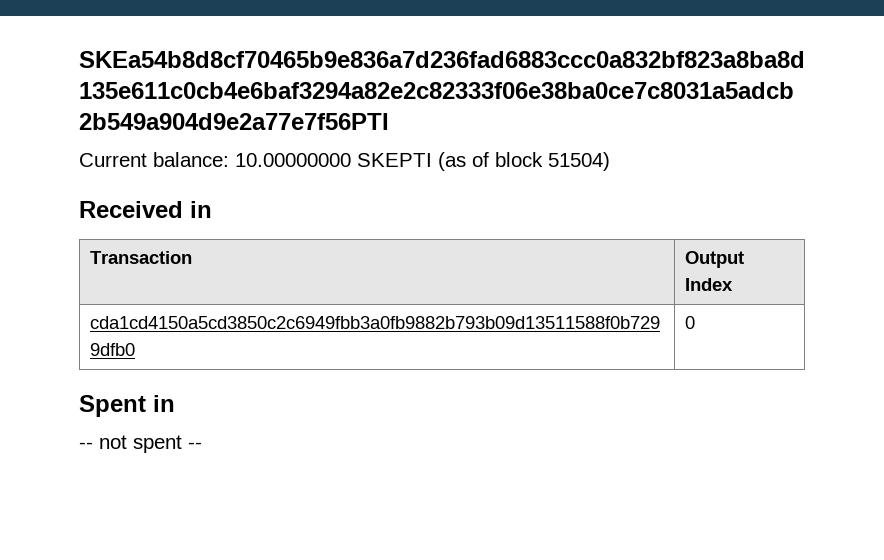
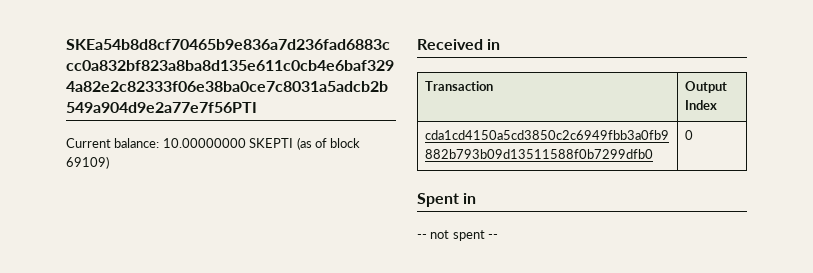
- Current balance: 10.00000000 SKEPTI (as of block 51504)
+ Current balance: 10.00000000 SKEPTI (as of block 69109)

